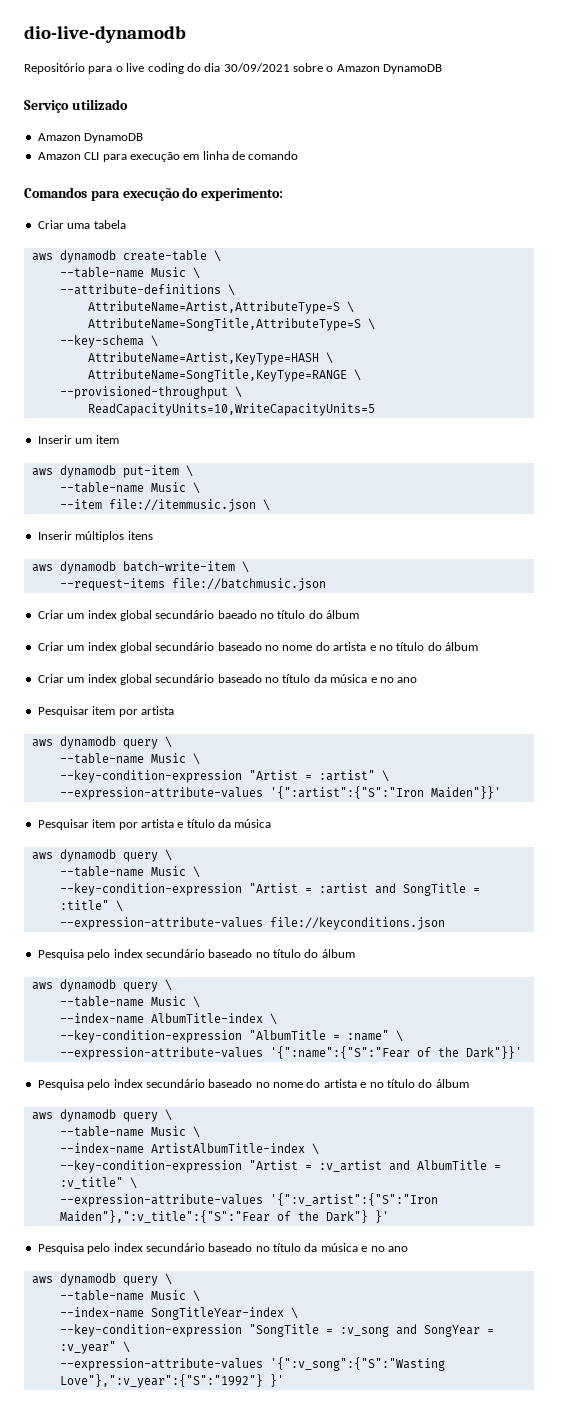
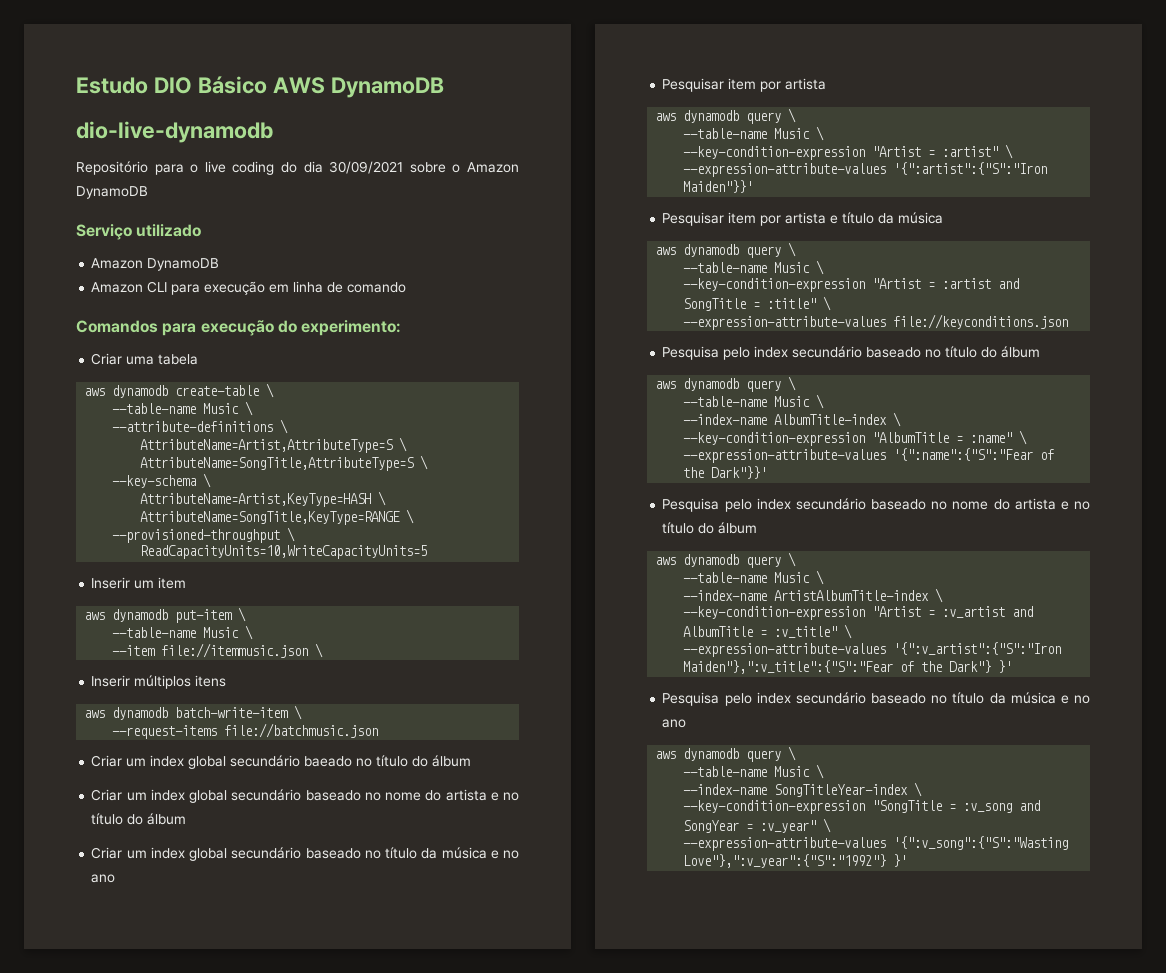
+ Estudo DIO Básico AWS DynamoDB

